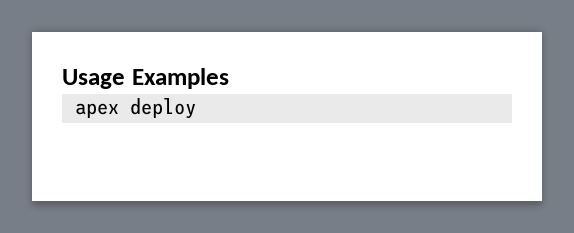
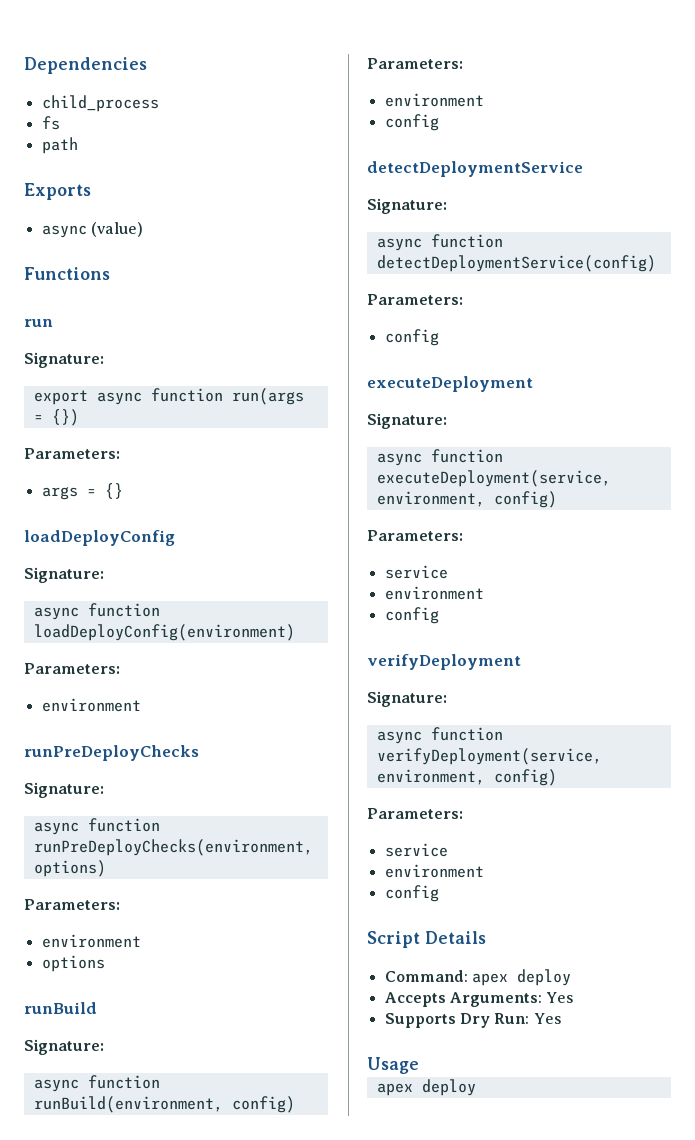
+ Dependencies
+ child_process
+ fs
+ path
+ Exports
+ async (value)
+ Functions
+ run
+ Signature:
+ export async function run(args = {})
+ Parameters:
+ args = {}
+ loadDeployConfig
+ Signature:
+ async function loadDeployConfig(environment)
+ Parameters:
+ environment
+ runPreDeployChecks
+ Signature:
+ async function runPreDeployChecks(environment, options)
+ Parameters:
+ environment
+ options
+ runBuild
+ Signature:
+ async function runBuild(environment, config)
+ Parameters:
+ environment
+ config
+ detectDeploymentService
+ Signature:
+ async function detectDeploymentService(config)
+ Parameters:
+ config
+ executeDeployment
+ Signature:
+ async function executeDeployment(service, environment, config)
+ Parameters:
+ service
+ environment
+ config
+ verifyDeployment
+ Signature:
+ async function verifyDeployment(service, environment, config)
+ Parameters:
+ service
+ environment
+ config
+ Script Details
+ Command: apex deploy
+ Accepts Arguments: Yes
+ Supports Dry Run: Yes
- Usage Examples
+ Usage

